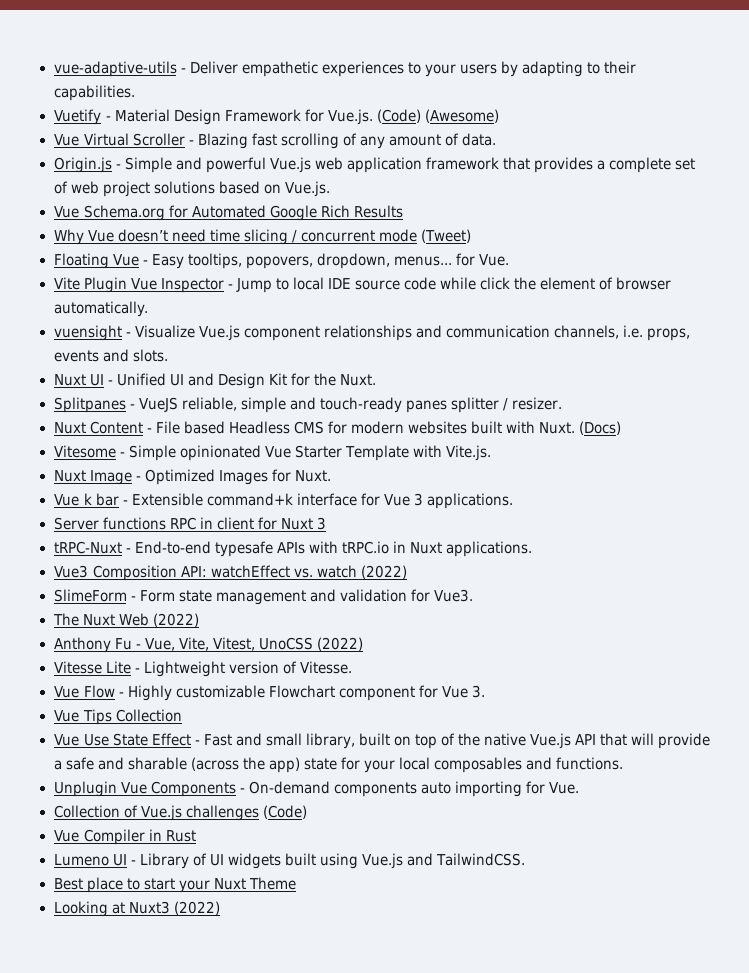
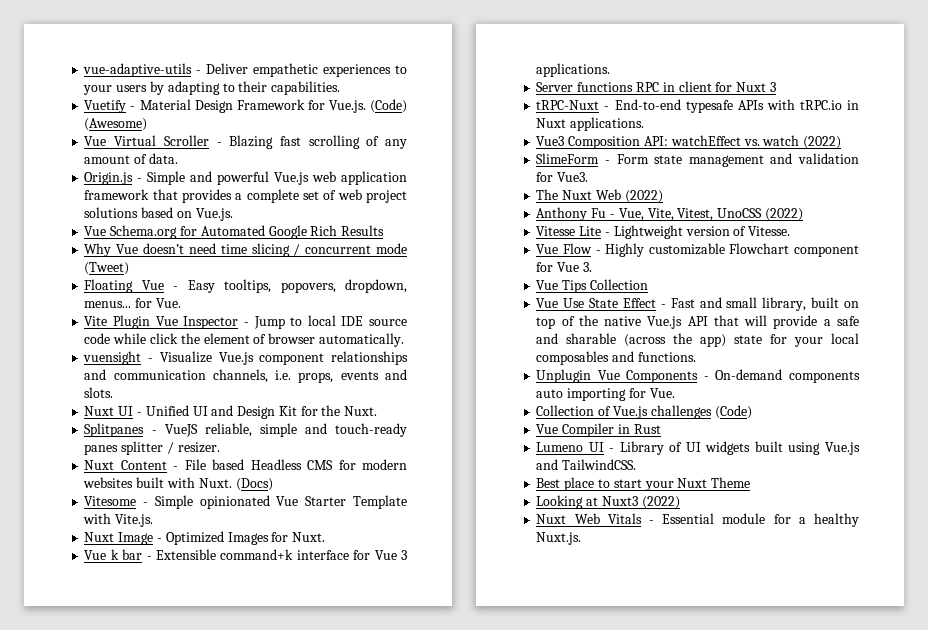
+ Nuxt Web Vitals - Essential module for a healthy Nuxt.js.

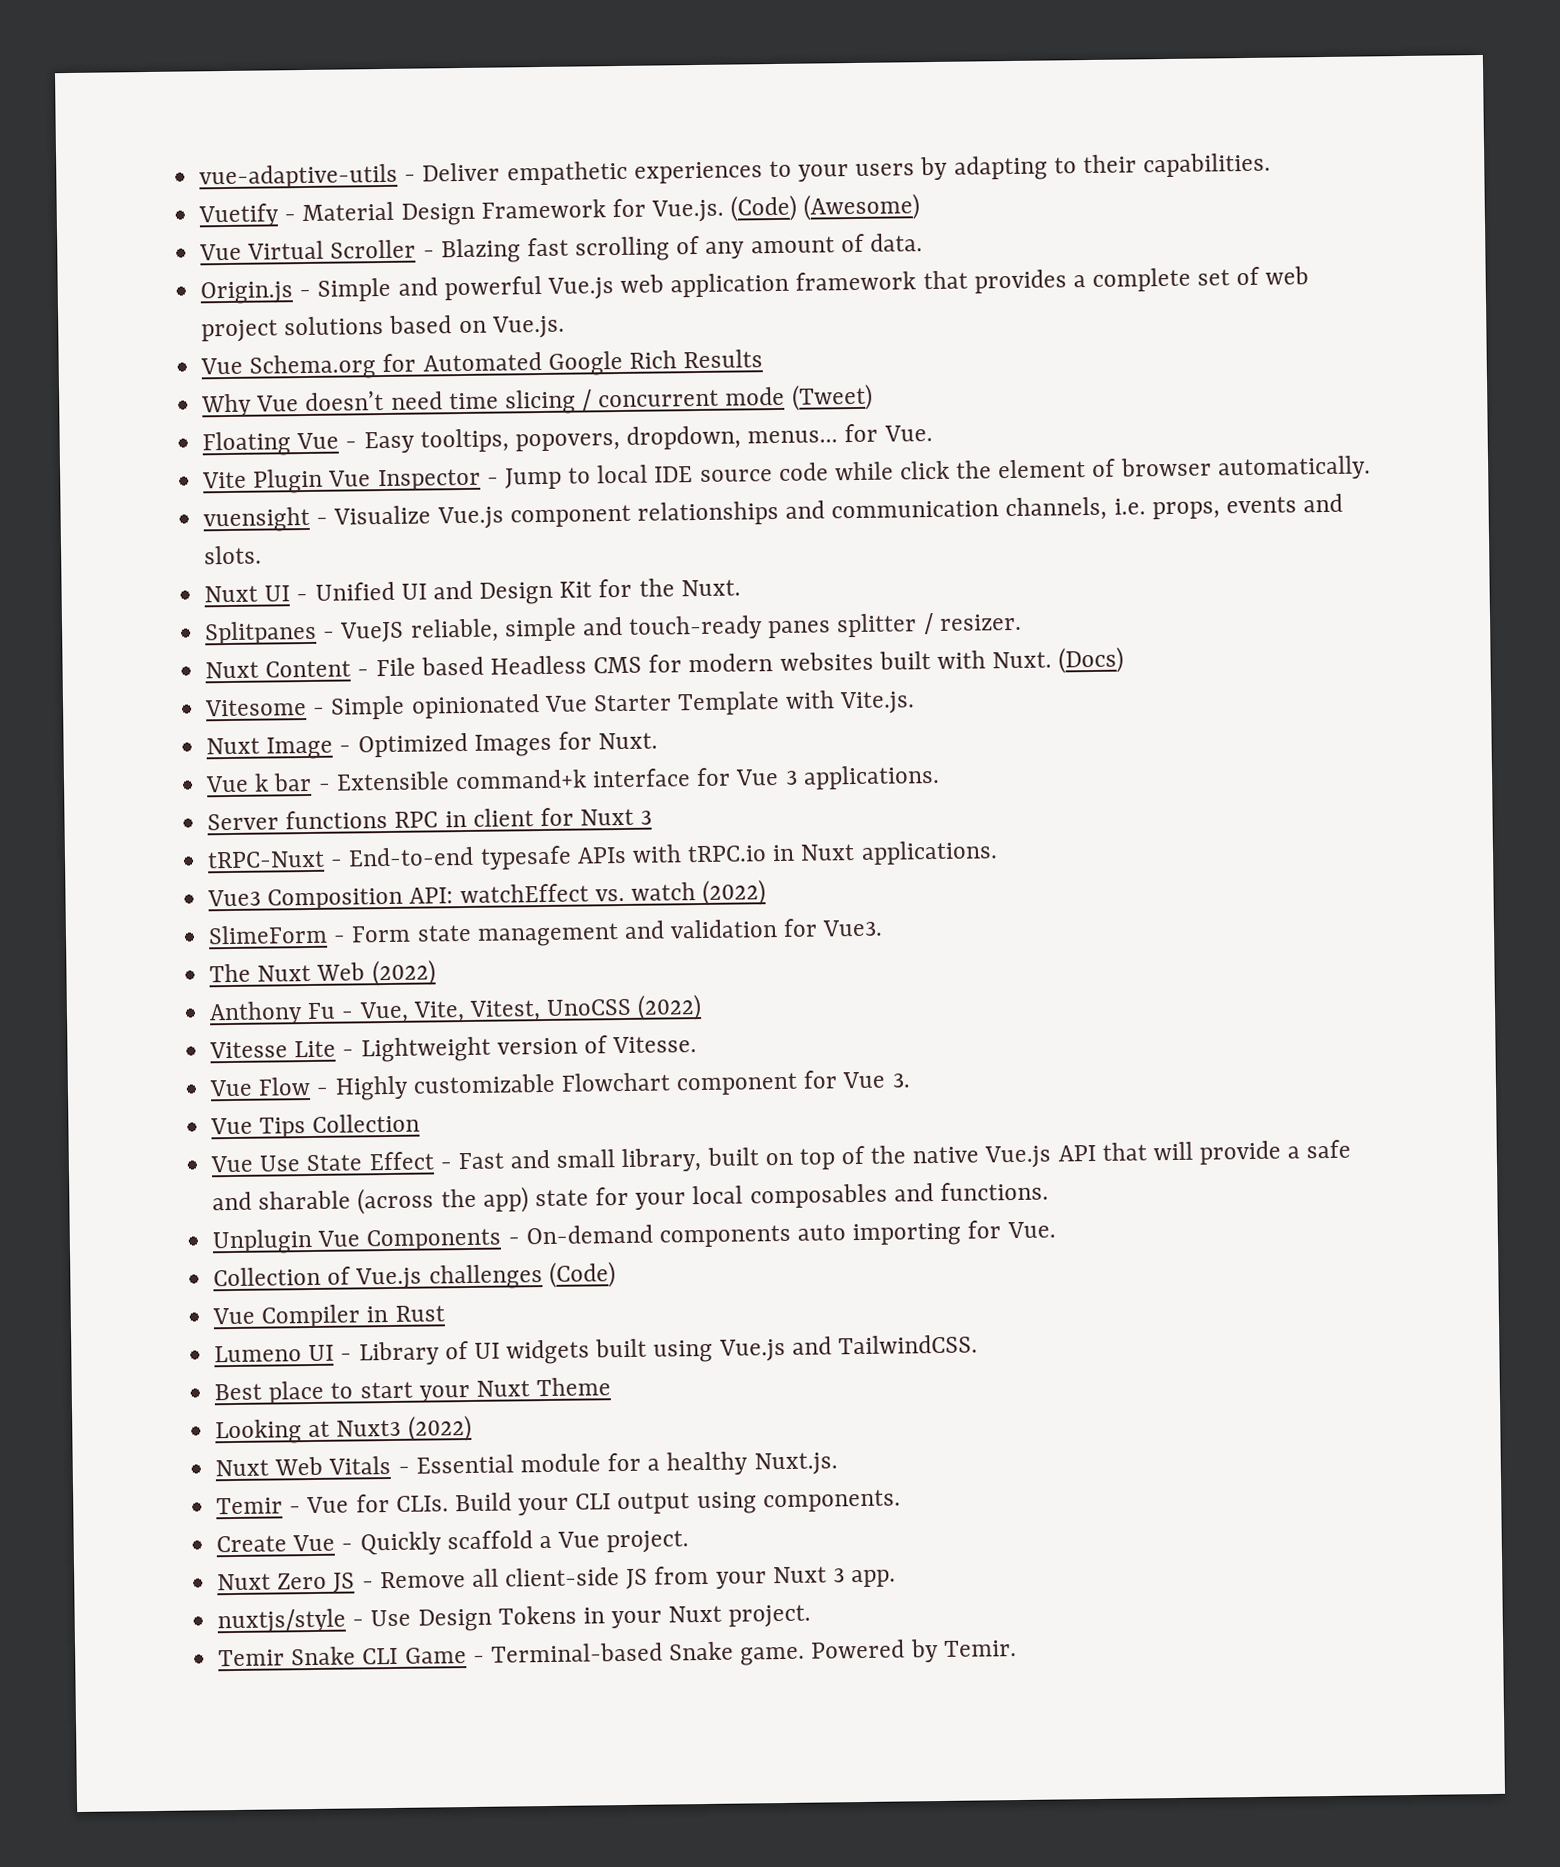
+ Temir - Vue for CLIs. Build your CLI output using components.
+ Create Vue - Quickly scaffold a Vue project.
+ Nuxt Zero JS - Remove all client-side JS from your Nuxt 3 app.
+ nuxtjs/style - Use Design Tokens in your Nuxt project.
+ Temir Snake CLI Game - Terminal-based Snake game. Powered by Temir.

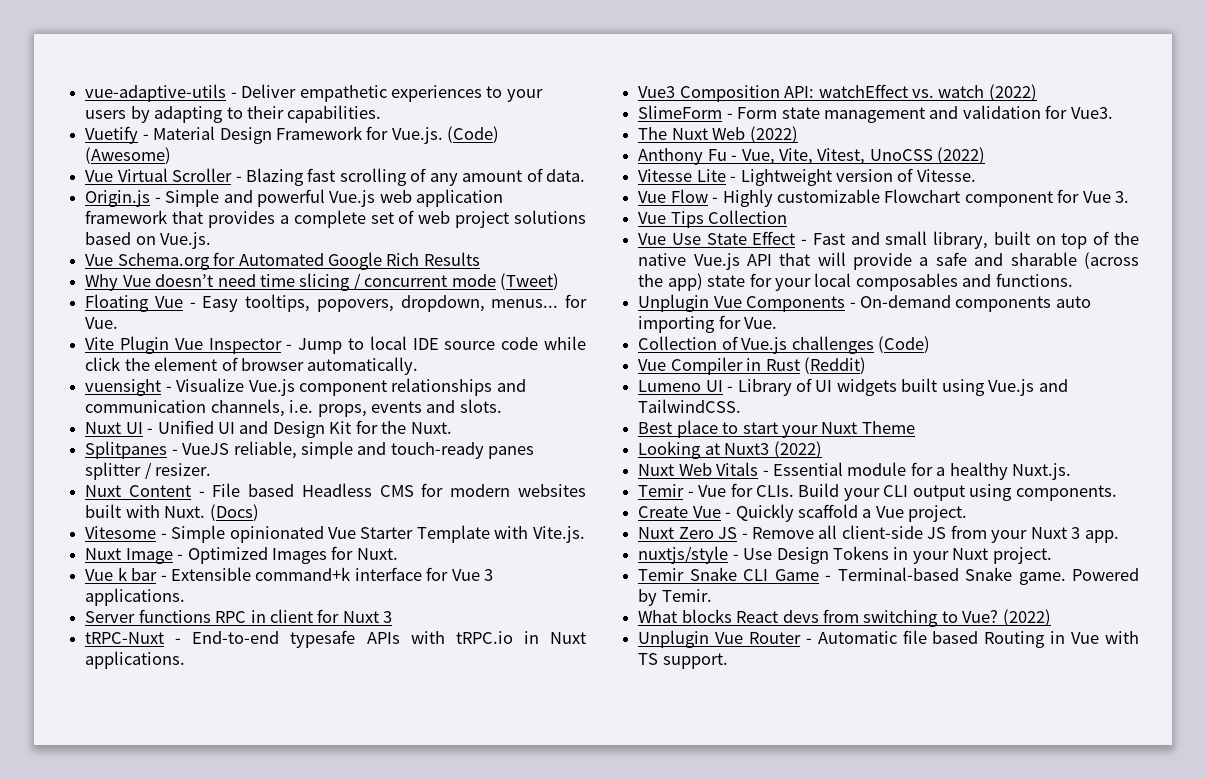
- Vue Compiler in Rust
+ Vue Compiler in Rust (Reddit)
+ What blocks React devs from switching to Vue? (2022)
+ Unplugin Vue Router - Automatic file based Routing in Vue with TS support.

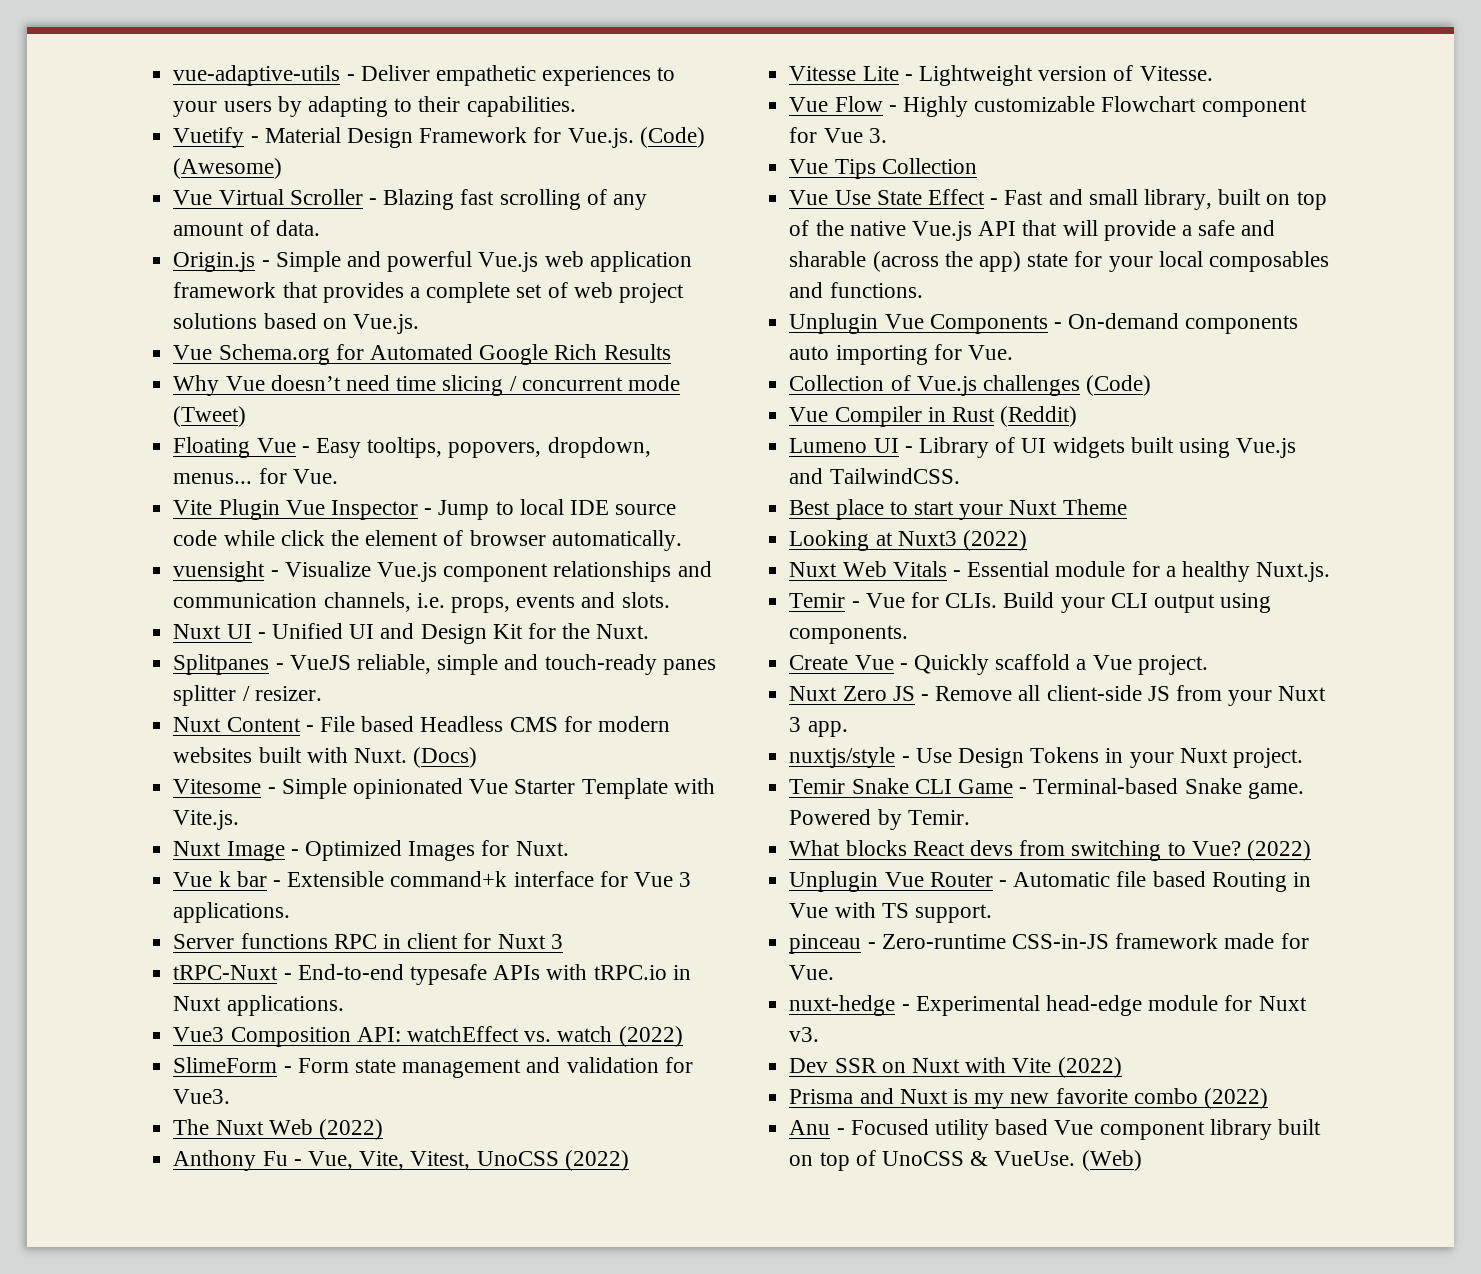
+ pinceau - Zero-runtime CSS-in-JS framework made for Vue.
+ nuxt-hedge - Experimental head-edge module for Nuxt v3.
+ Dev SSR on Nuxt with Vite (2022)
+ Prisma and Nuxt is my new favorite combo (2022)
+ Anu - Focused utility based Vue component library built on top of UnoCSS & VueUse. (Web)

